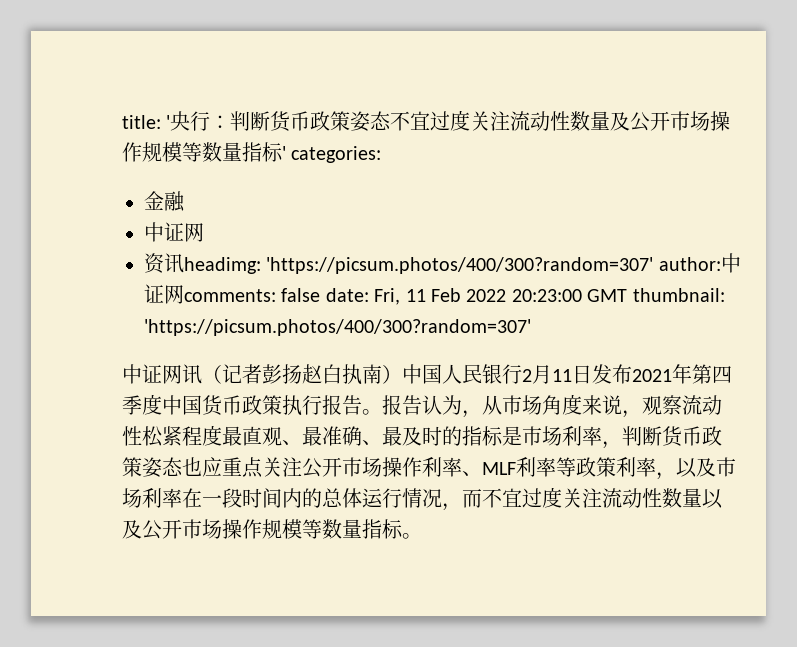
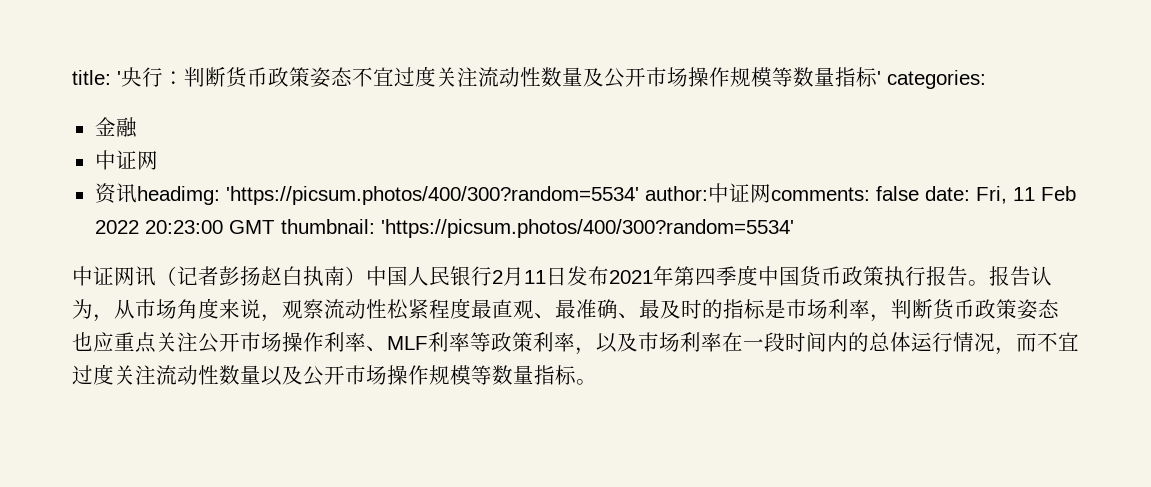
- 资讯headimg: 'https://picsum.photos/400/300?random=307' author:中证网comments: false date: Fri, 11 Feb 2022 20:23:00 GMT thumbnail: 'https://picsum.photos/400/300?random=307'
+ 资讯headimg: 'https://picsum.photos/400/300?random=5534' author:中证网comments: false date: Fri, 11 Feb 2022 20:23:00 GMT thumbnail: 'https://picsum.photos/400/300?random=5534'

